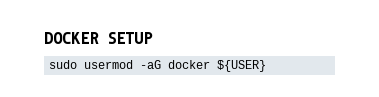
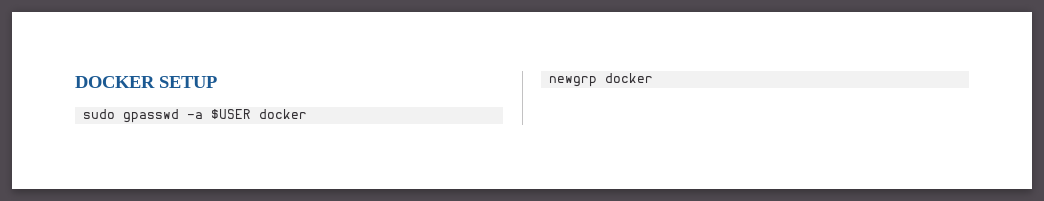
- sudo usermod -aG docker ${USER}
+ sudo gpasswd -a $USER docker
+ newgrp docker

